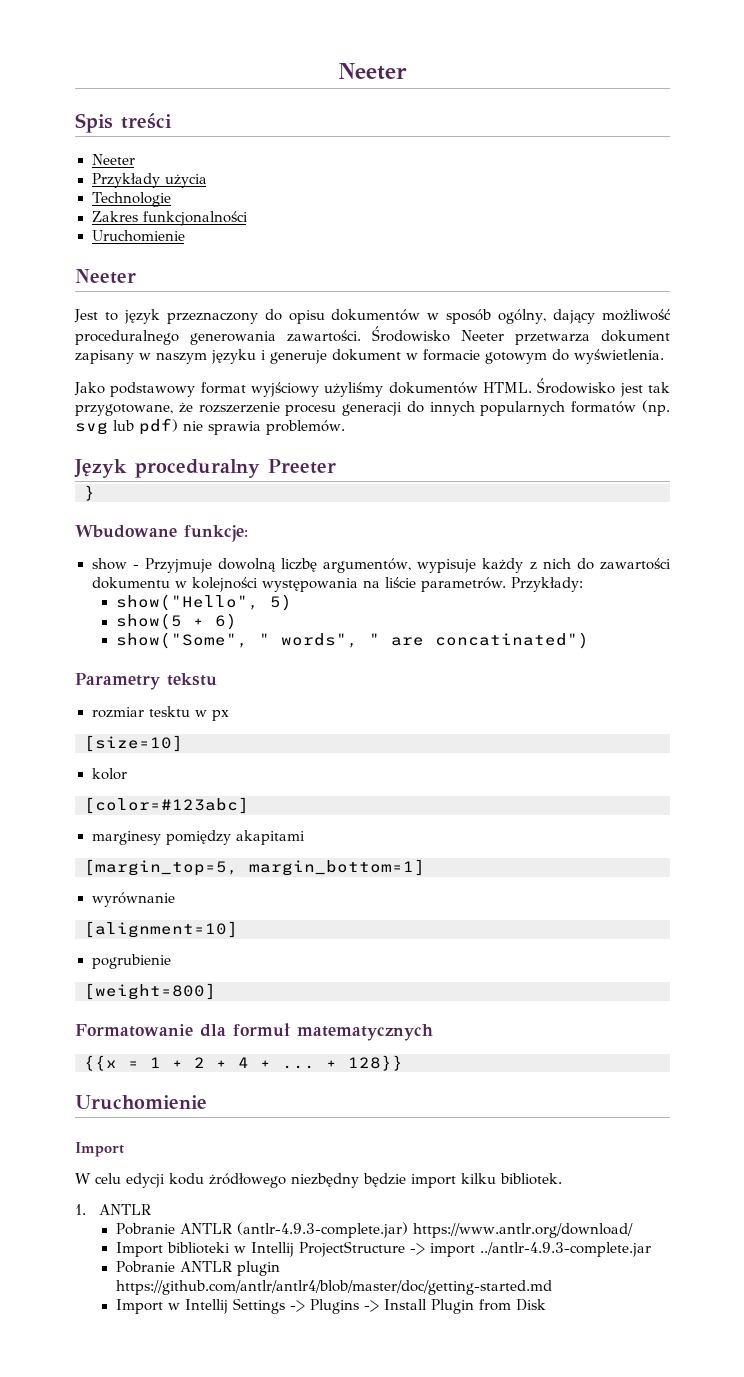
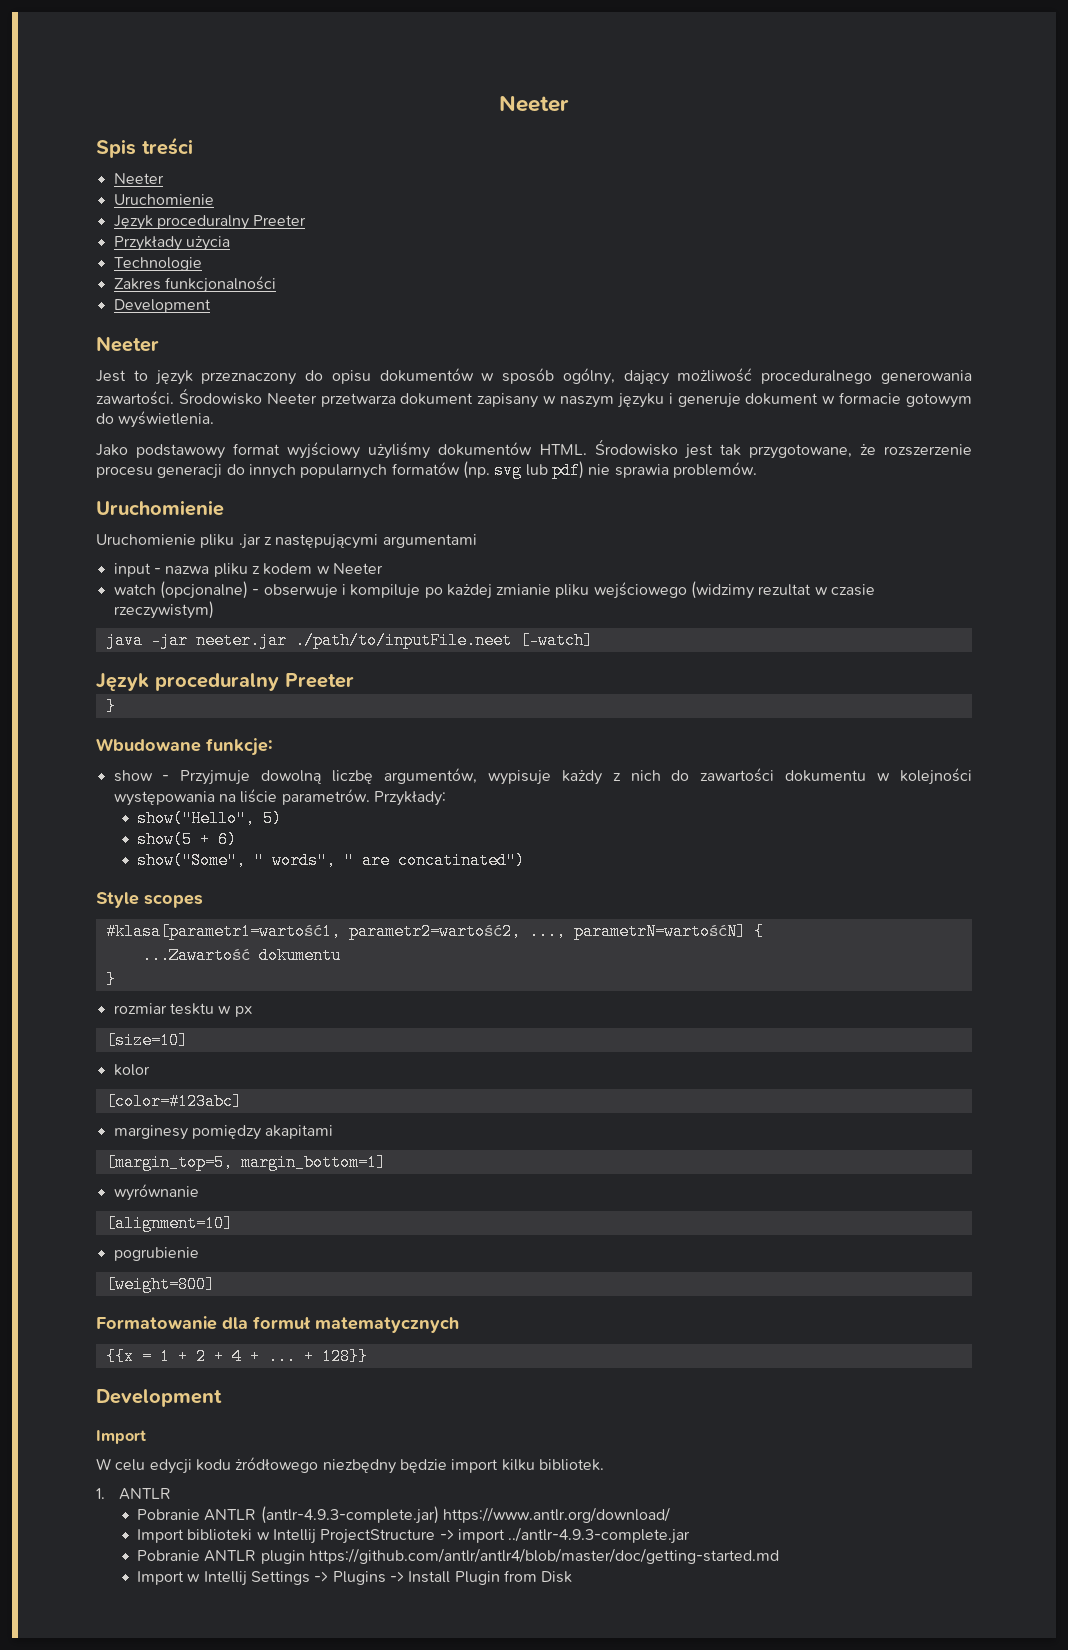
  Spis treści
  Neeter
+ Uruchomienie
+ Język proceduralny Preeter
  Zakres funkcjonalności
- Uruchomienie
+ Development
  Środowisko jest tak przygotowane, że rozszerzenie procesu generacji do innych popularnych formatów (np. svg lub pdf) nie sprawia problemów.
+ Uruchomienie
+ Uruchomienie pliku .jar z następującymi argumentami
+ input - nazwa pliku z kodem w Neeter
+ watch (opcjonalne) - obserwuje i kompiluje po każdej zmianie pliku wejściowego (widzimy rezultat w czasie rzeczywistym)
+ java -jar neeter.jar ./path/to/inputFile.neet [-watch]
- Parametry tekstu
+ Style scopes
+ #klasa[parametr1=wartość1, parametr2=wartość2, ..., parametrN=wartośćN] {
+ ...Zawartość dokumentu
+ }
  + 128}}
- Uruchomienie
+ Development

